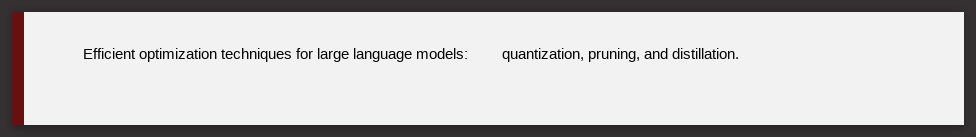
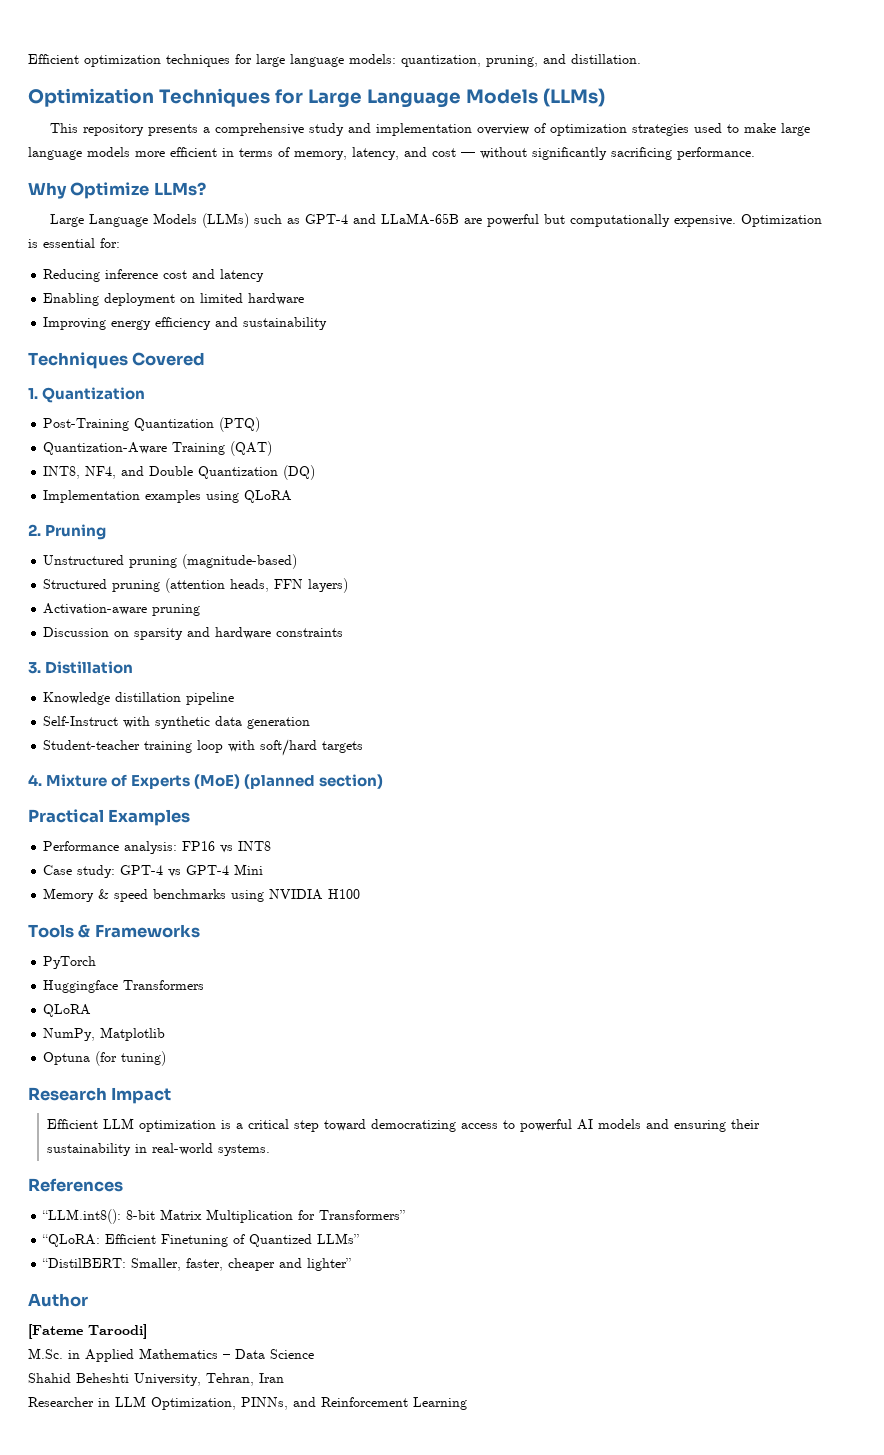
+ Optimization Techniques for Large Language Models (LLMs)
+ This repository presents a comprehensive study and implementation overview of optimization strategies used to make large language models more efficient in terms of memory, latency, and cost — without significantly sacrificing performance.
+ Why Optimize LLMs?
+ Large Language Models (LLMs) such as GPT-4 and LLaMA-65B are powerful but computationally expensive. Optimization is essential for:
+ Reducing inference cost and latency
+ Enabling deployment on limited hardware
+ Improving energy efficiency and sustainability
+ Techniques Covered
+ 1. Quantization
+ Post-Training Quantization (PTQ)
+ Quantization-Aware Training (QAT)
+ INT8, NF4, and Double Quantization (DQ)
+ Implementation examples using QLoRA
+ 2. Pruning
+ Unstructured pruning (magnitude-based)
+ Structured pruning (attention heads, FFN layers)
+ Activation-aware pruning
+ Discussion on sparsity and hardware constraints
+ 3. Distillation
+ Knowledge distillation pipeline
+ Self-Instruct with synthetic data generation
+ Student-teacher training loop with soft/hard targets
+ 4. Mixture of Experts (MoE) (planned section)
+ Practical Examples
+ Performance analysis: FP16 vs INT8
+ Case study: GPT-4 vs GPT-4 Mini
+ Memory & speed benchmarks using NVIDIA H100
+ Tools & Frameworks
+ PyTorch
+ Huggingface Transformers
+ QLoRA
+ NumPy, Matplotlib
+ Optuna (for tuning)
+ Research Impact
+ Efficient LLM optimization is a critical step toward democratizing access to powerful AI models and ensuring their sustainability in real-world systems.
+ References
+ “LLM.int8(): 8-bit Matrix Multiplication for Transformers”
+ “QLoRA: Efficient Finetuning of Quantized LLMs”
+ “DistilBERT: Smaller, faster, cheaper and lighter”
+ Author
+ [Fateme Taroodi]
+ M.Sc. in Applied Mathematics – Data Science
+ Shahid Beheshti University, Tehran, Iran
+ Researcher in LLM Optimization, PINNs, and Reinforcement Learning

